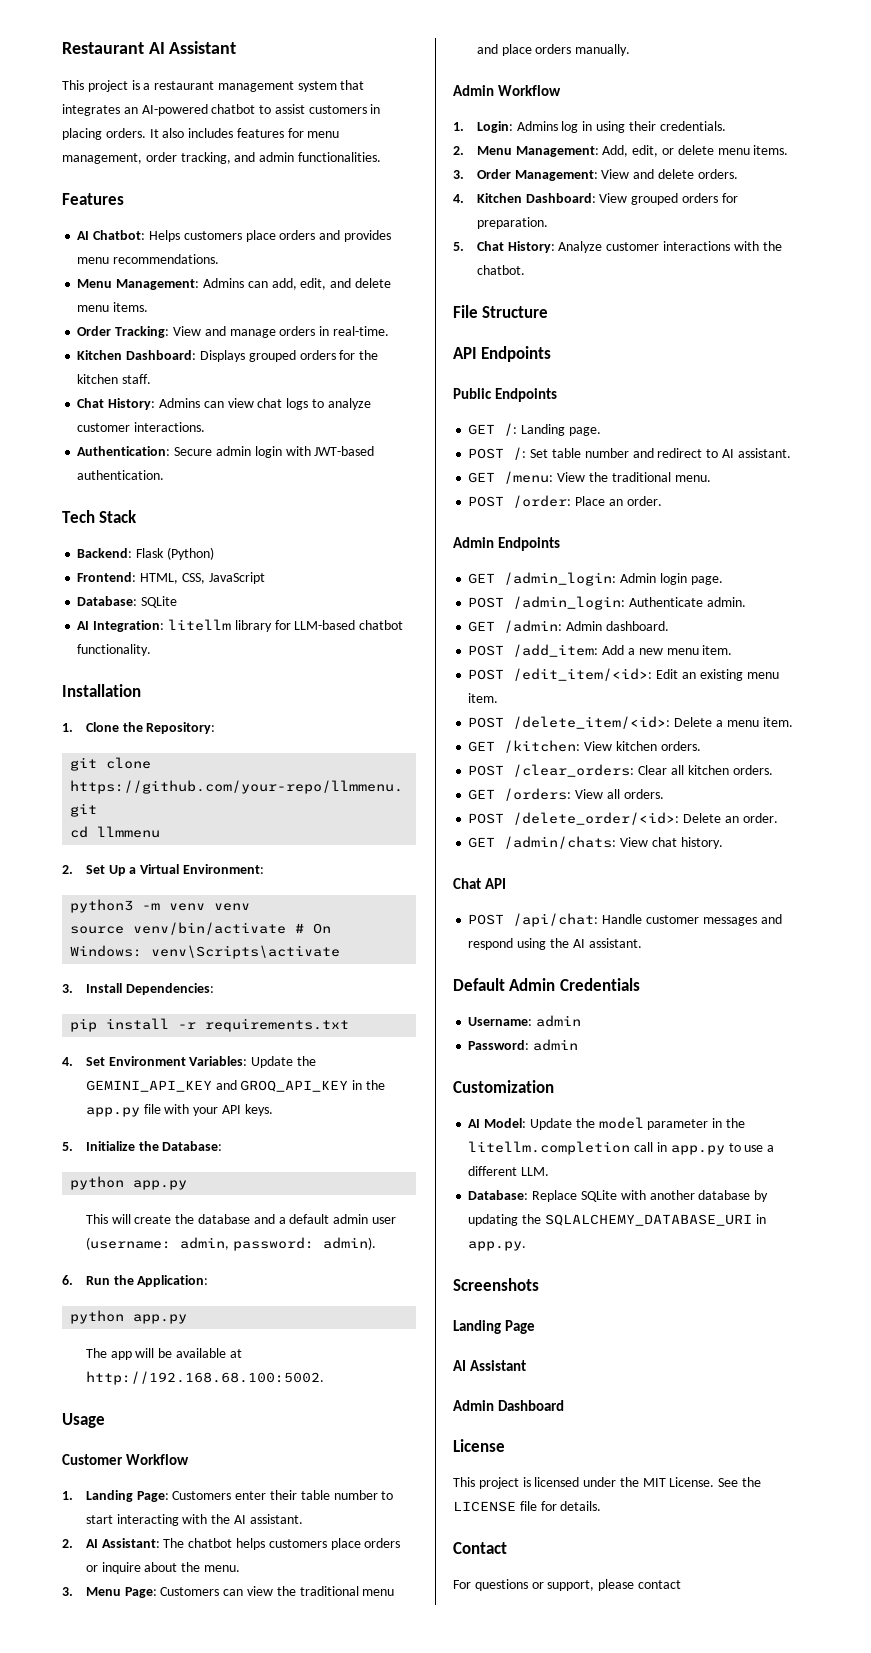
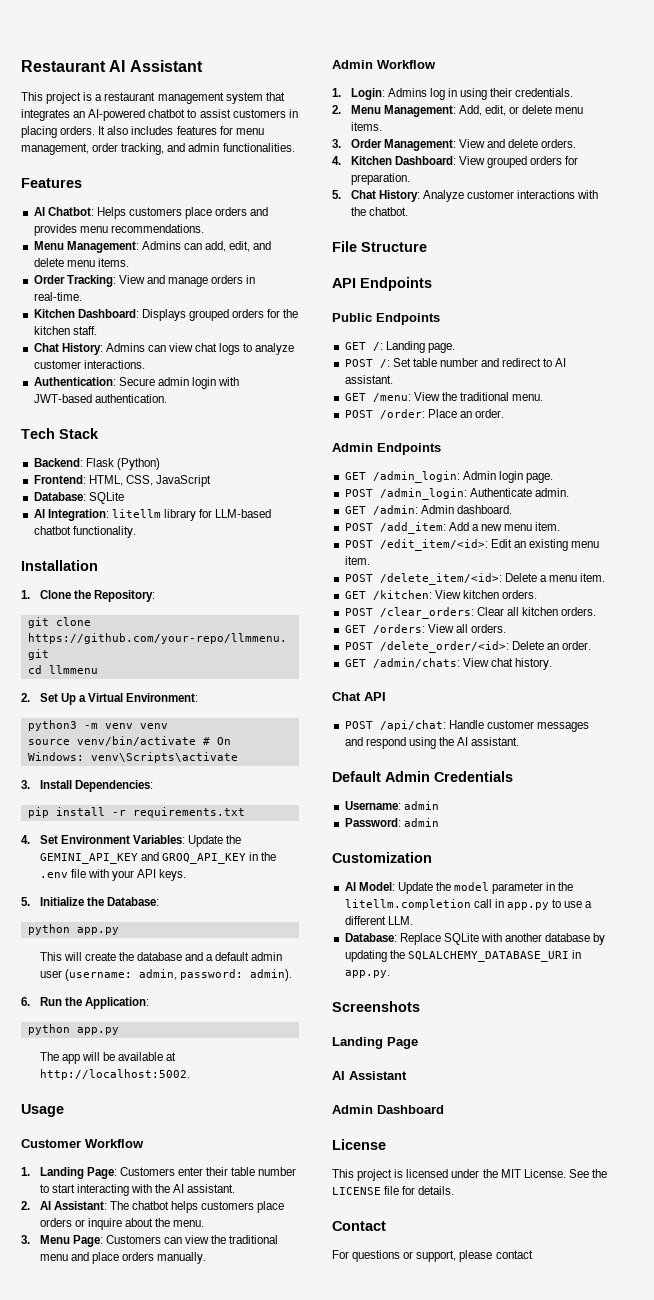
- 4. Set Environment Variables: Update the GEMINI_API_KEY and GROQ_API_KEY in the app.py file with your API keys.
+ 4. Set Environment Variables: Update the GEMINI_API_KEY and GROQ_API_KEY in the .env file with your API keys.
- The app will be available at http://192.168.68.100:5002.
+ The app will be available at http://localhost:5002.

